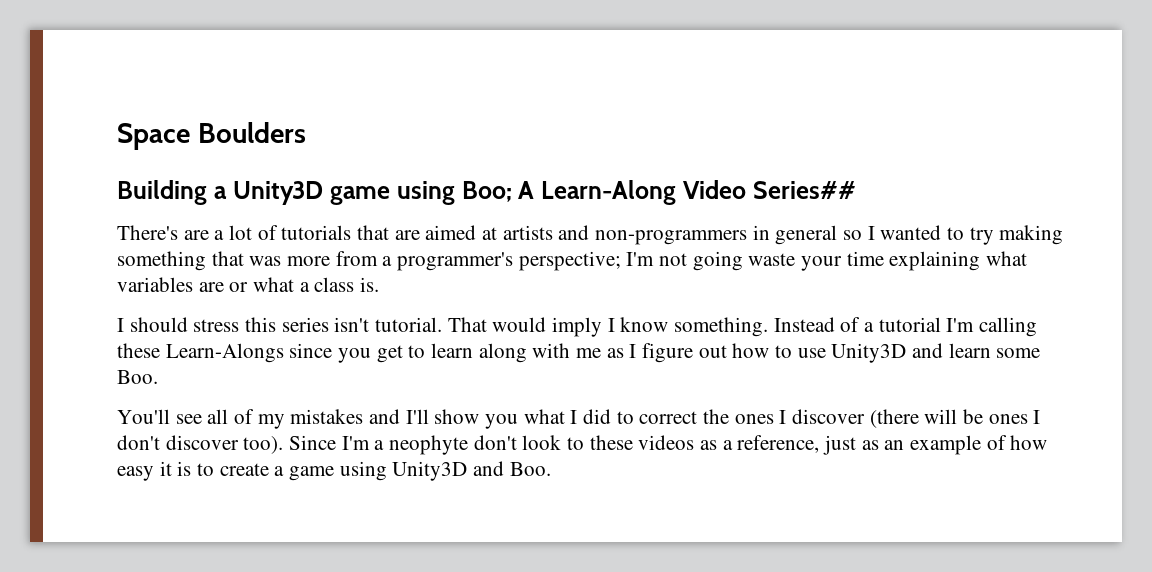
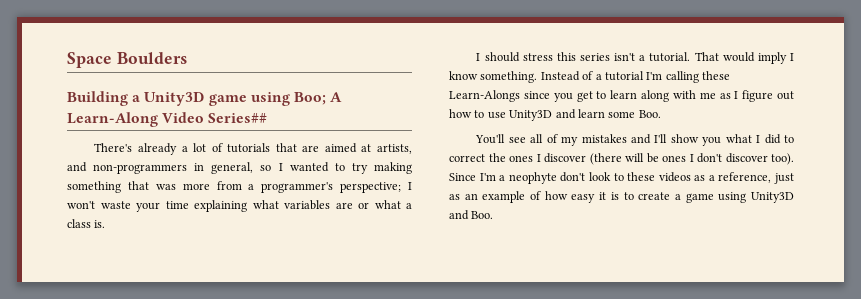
- There's are a lot of tutorials that are aimed at artists and non-programmers in general so I wanted to try making something that was more from a programmer's perspective; I'm not going waste your time explaining what variables are or what a class is.
+ There's already a lot of tutorials that are aimed at artists, and non-programmers in general, so I wanted to try making something that was more from a programmer's perspective; I won't waste your time explaining what variables are or what a class is.
- I should stress this series isn't tutorial.
+ I should stress this series isn't a tutorial.

